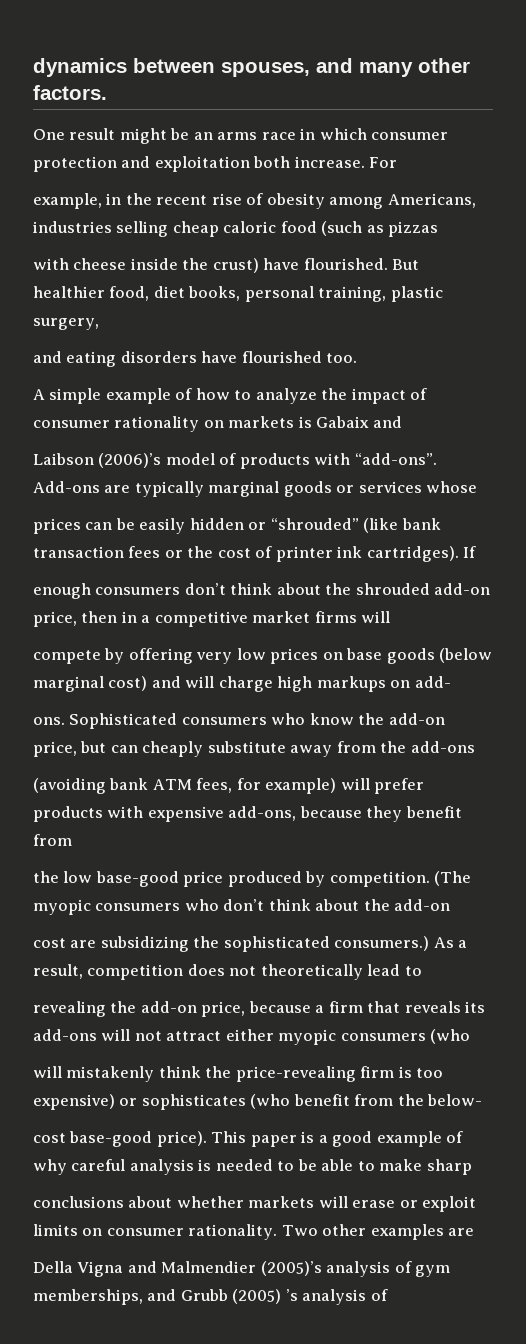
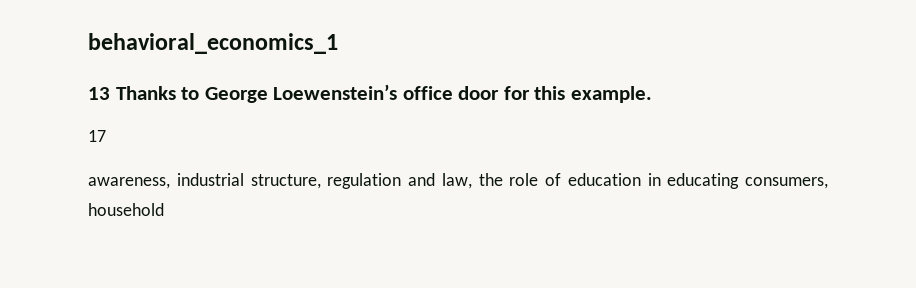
- dynamics between spouses, and many other factors.
- One result might be an arms race in which consumer protection and exploitation both increase. For
- example, in the recent rise of obesity among Americans, industries selling cheap caloric food (such as pizzas
- with cheese inside the crust) have flourished. But healthier food, diet books, personal training, plastic surgery,
- and eating disorders have flourished too.
- A simple example of how to analyze the impact of consumer rationality on markets is Gabaix and
- Laibson (2006)’s model of products with “add-ons”. Add-ons are typically marginal goods or services whose
- prices can be easily hidden or “shrouded” (like bank transaction fees or the cost of printer ink cartridges). If
- enough consumers don’t think about the shrouded add-on price, then in a competitive market firms will
- compete by offering very low prices on base goods (below marginal cost) and will charge high markups on add-
- ons. Sophisticated consumers who know the add-on price, but can cheaply substitute away from the add-ons
- (avoiding bank ATM fees, for example) will prefer products with expensive add-ons, because they benefit from
- the low base-good price produced by competition. (The myopic consumers who don’t think about the add-on
- cost are subsidizing the sophisticated consumers.) As a result, competition does not theoretically lead to
- revealing the add-on price, because a firm that reveals its add-ons will not attract either myopic consumers (who
- will mistakenly think the price-revealing firm is too expensive) or sophisticates (who benefit from the below-
- cost base-good price). This paper is a good example of why careful analysis is needed to be able to make sharp
- conclusions about whether markets will erase or exploit limits on consumer rationality. Two other examples are
- Della Vigna and Malmendier (2005)’s analysis of gym memberships, and Grubb (2005) ’s analysis of
+ behavioral_economics_1
+ 13 Thanks to George Loewenstein’s office door for this example.
+ 17
+ awareness, industrial structure, regulation and law, the role of education in educating consumers, household

